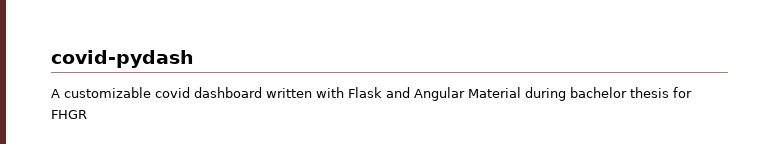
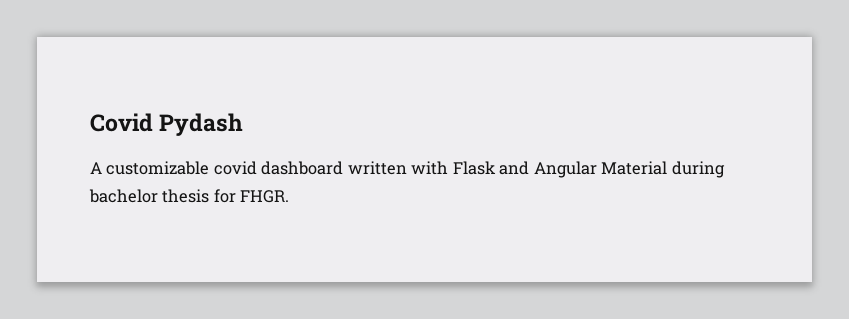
- covid-pydash
+ Covid Pydash
- A customizable covid dashboard written with Flask and Angular Material during bachelor thesis for FHGR
+ A customizable covid dashboard written with Flask and Angular Material during bachelor thesis for FHGR.

